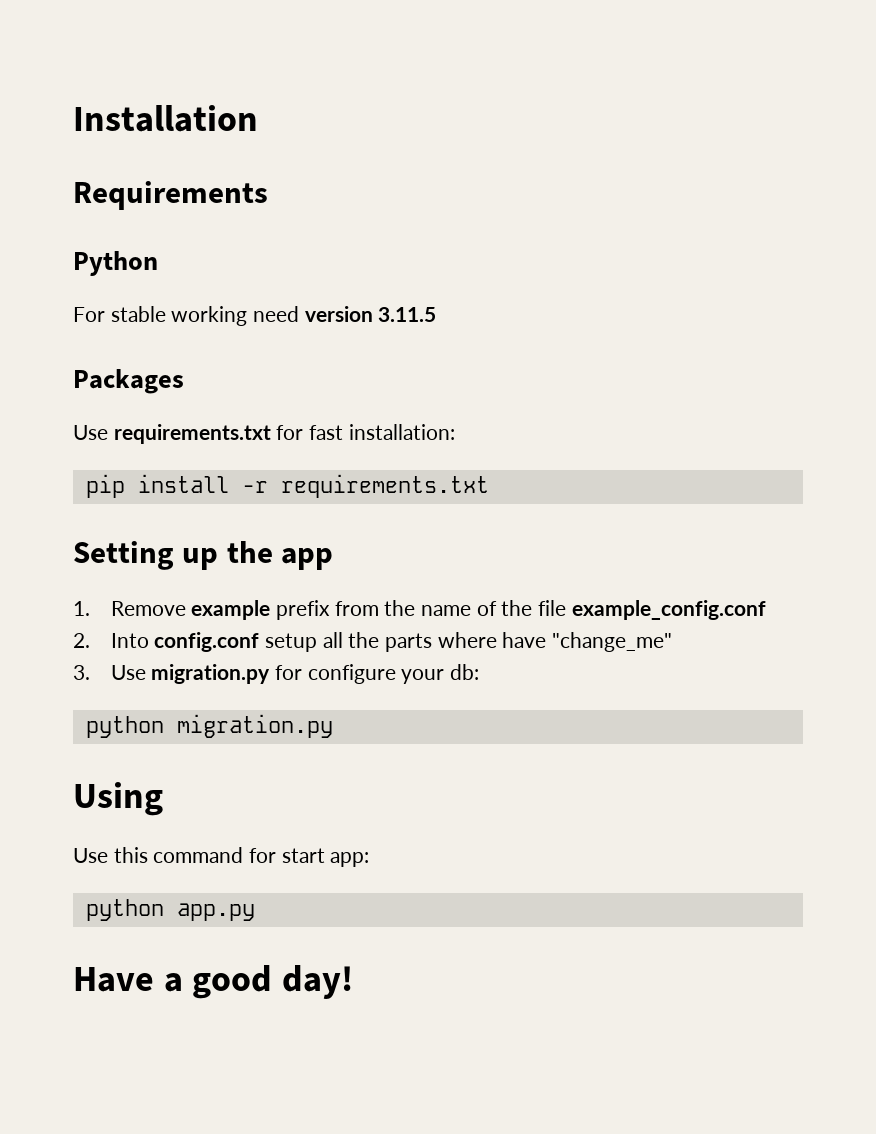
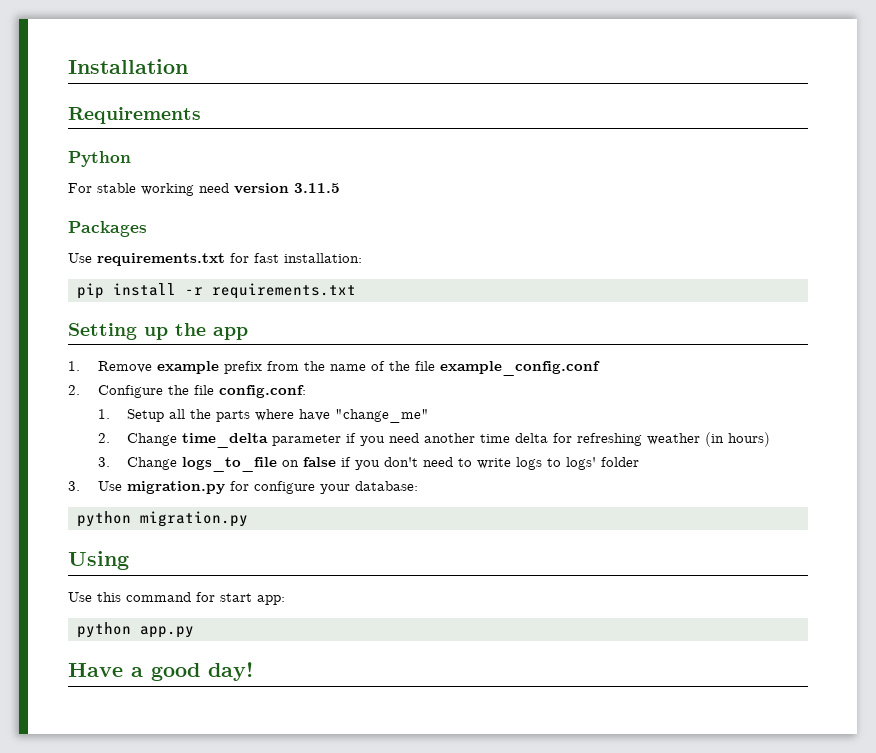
- 2. Into config.conf setup all the parts where have "change_me"
+ 2. Configure the file config.conf:
+ 1. Setup all the parts where have "change_me"
+ 2. Change time_delta parameter if you need another time delta for refreshing weather (in hours)
+ 3. Change logs_to_file on false if you don't need to write logs to logs' folder
- 3. Use migration.py for configure your db:
+ 3. Use migration.py for configure your database:

